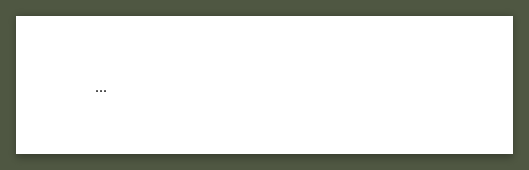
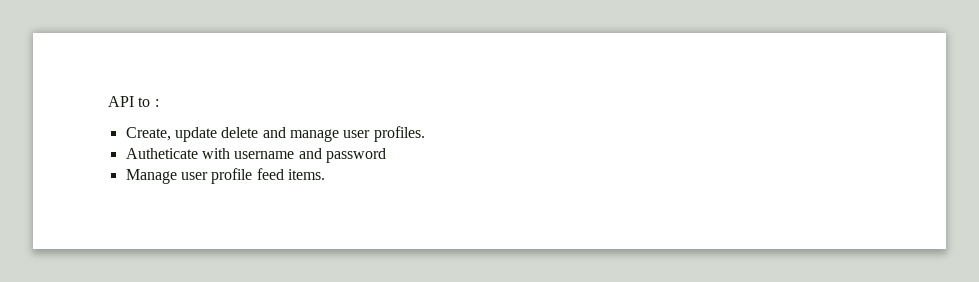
- ...
+ API to :
+ Create, update delete and manage user profiles.
+ Autheticate with username and password
+ Manage user profile feed items.

